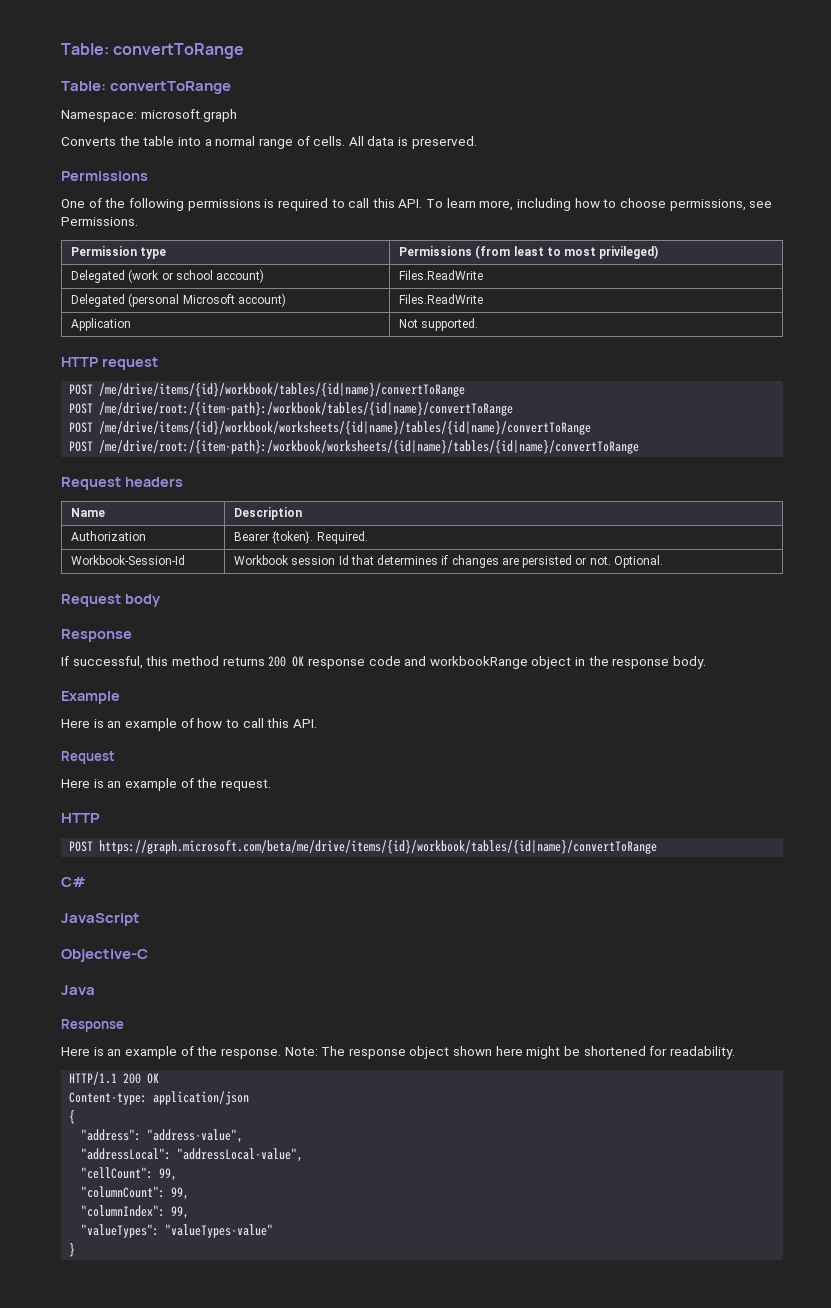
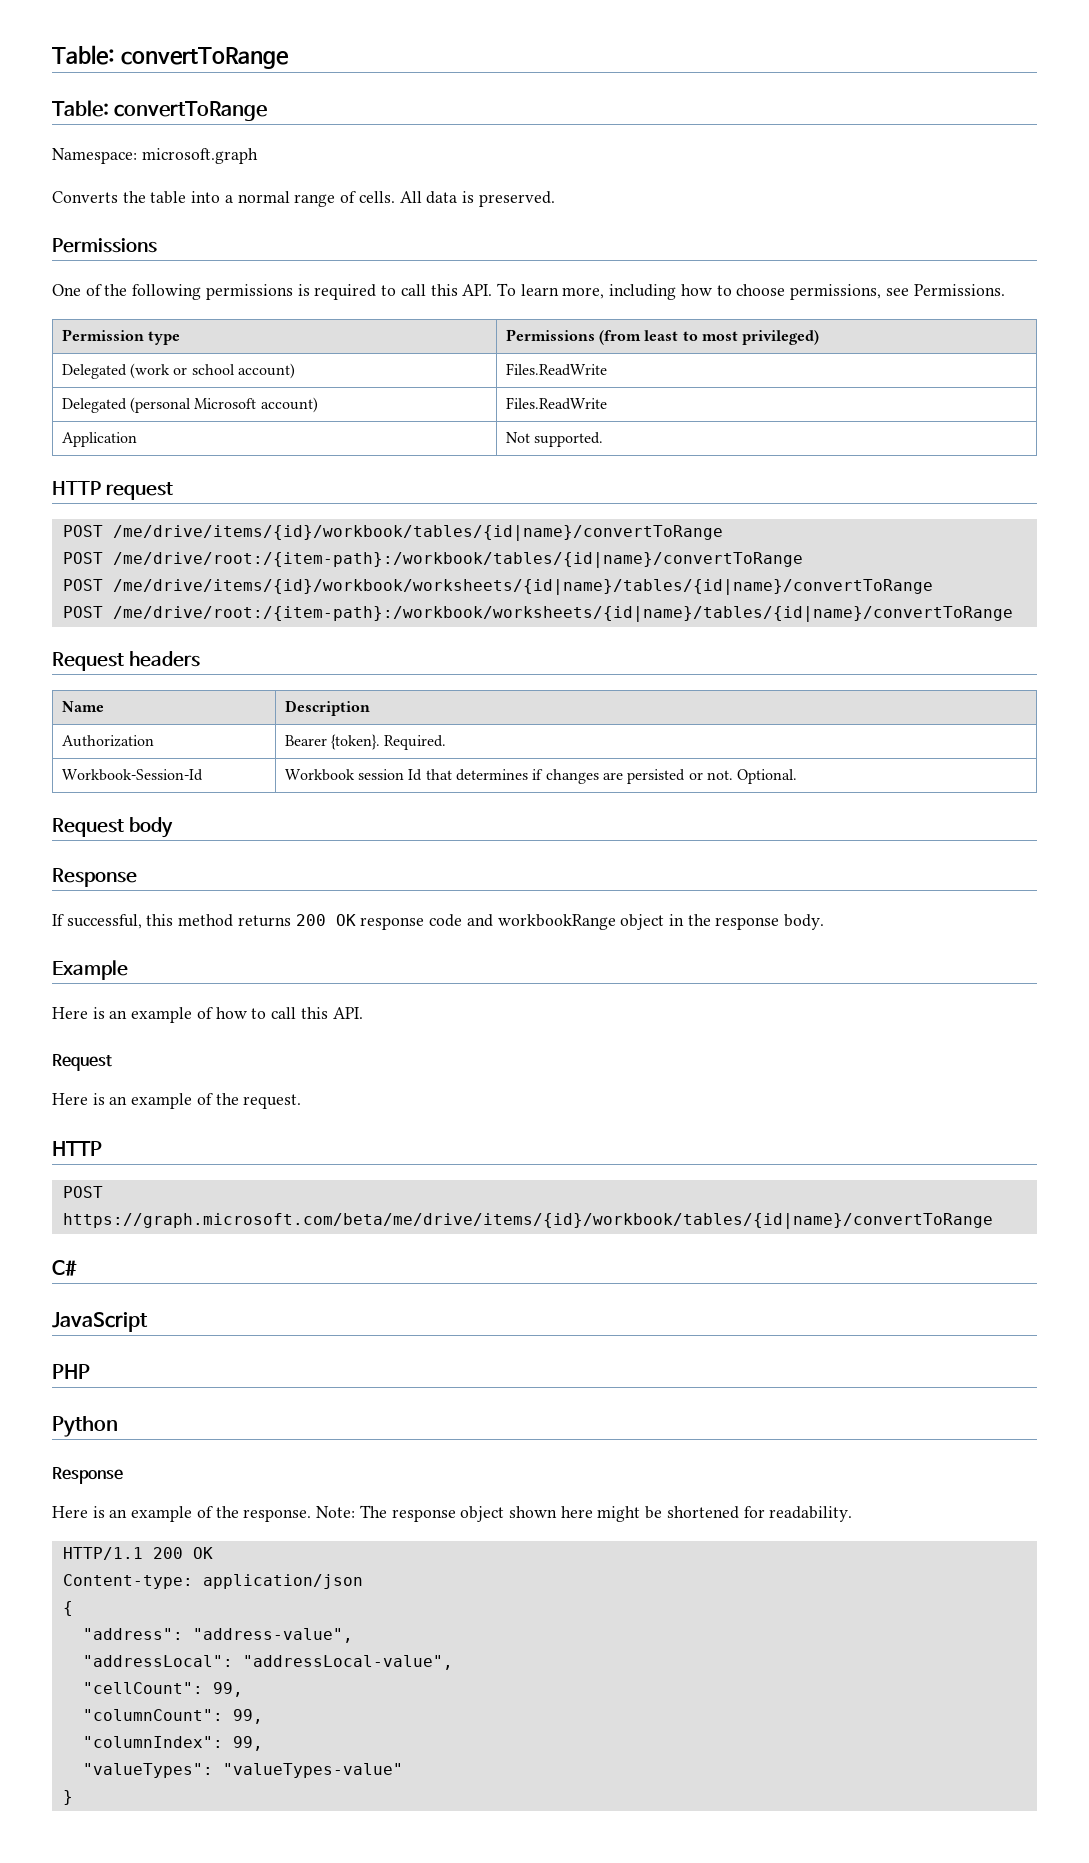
- Objective-C
- Java
+ PHP
+ Python

